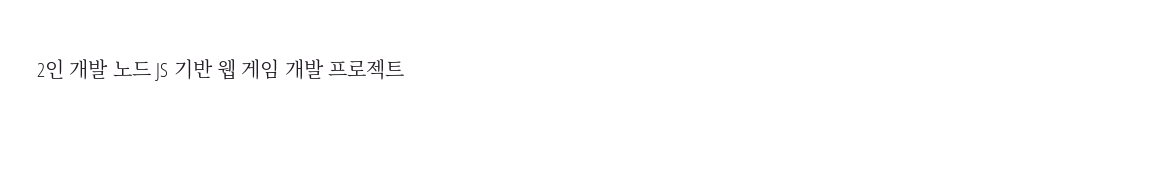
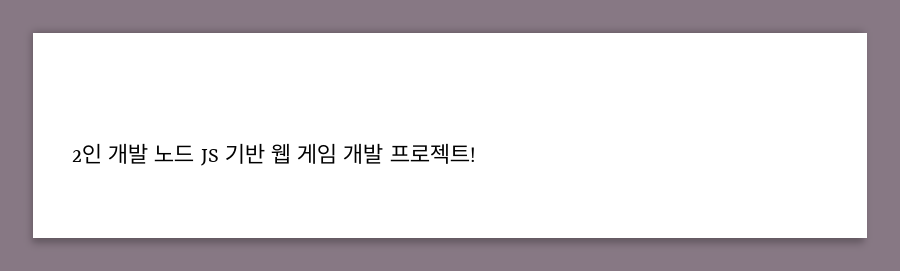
- 2인 개발 노드 JS 기반 웹 게임 개발 프로젝트
+ 2인 개발 노드 JS 기반 웹 게임 개발 프로젝트!

